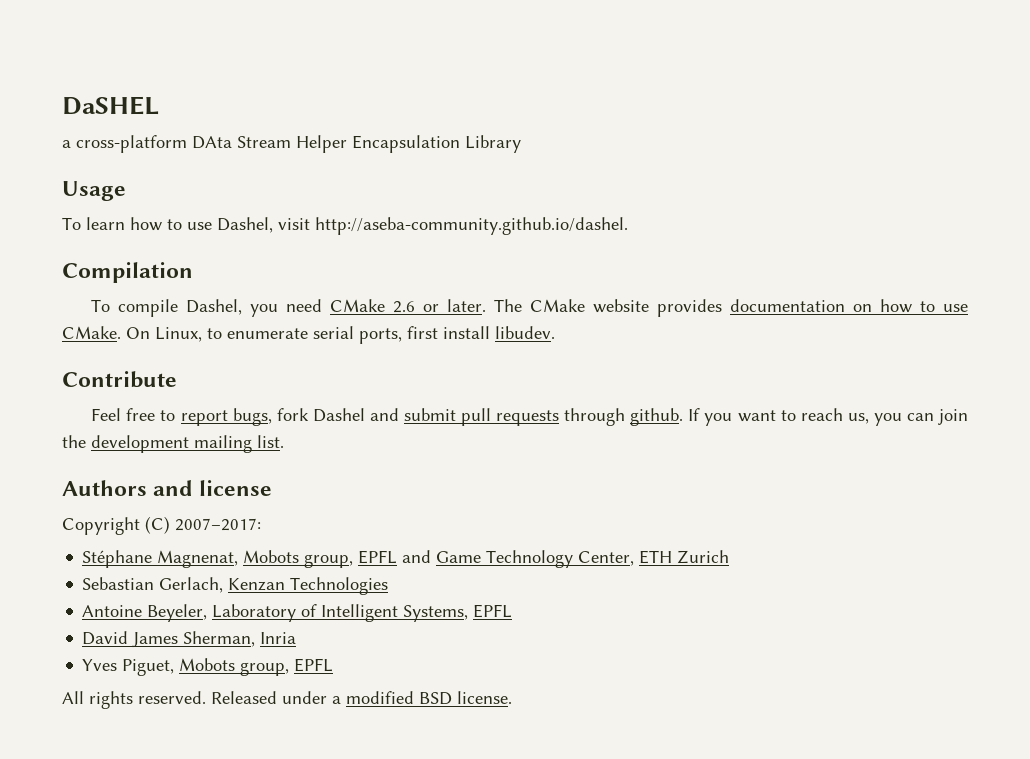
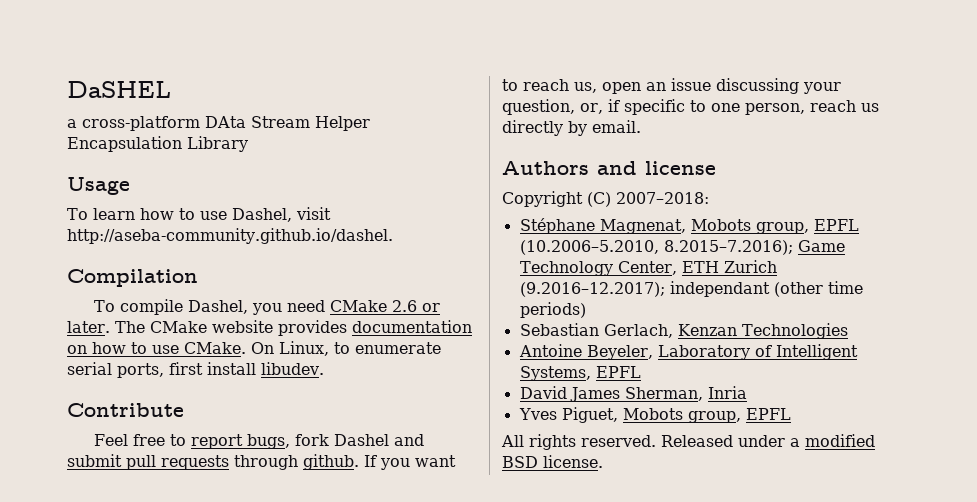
- If you want to reach us, you can join the development mailing list.
+ If you want to reach us, open an issue discussing your question, or, if specific to one person, reach us directly by email.
- Copyright (C) 2007–2017:
+ Copyright (C) 2007–2018:
- Stéphane Magnenat, Mobots group, EPFL and Game Technology Center, ETH Zurich
+ Stéphane Magnenat, Mobots group, EPFL (10.2006–5.2010, 8.2015–7.2016); Game Technology Center, ETH Zurich (9.2016–12.2017); independant (other time periods)

